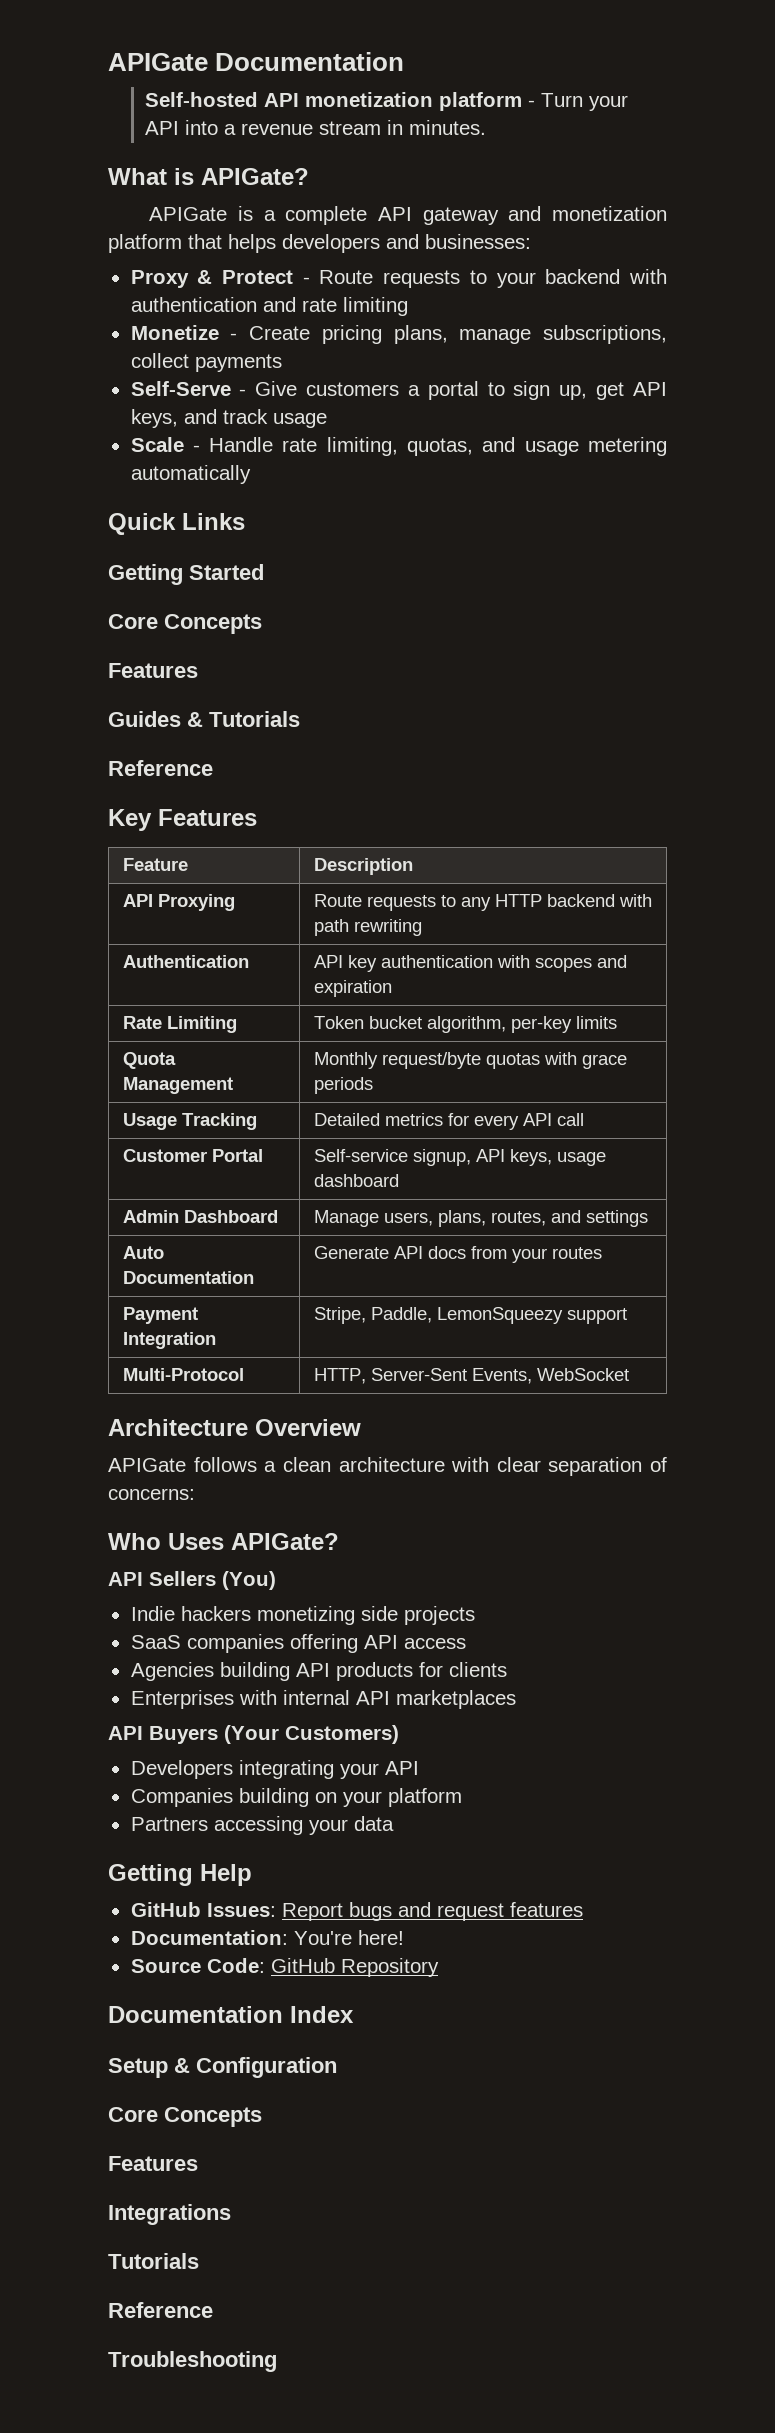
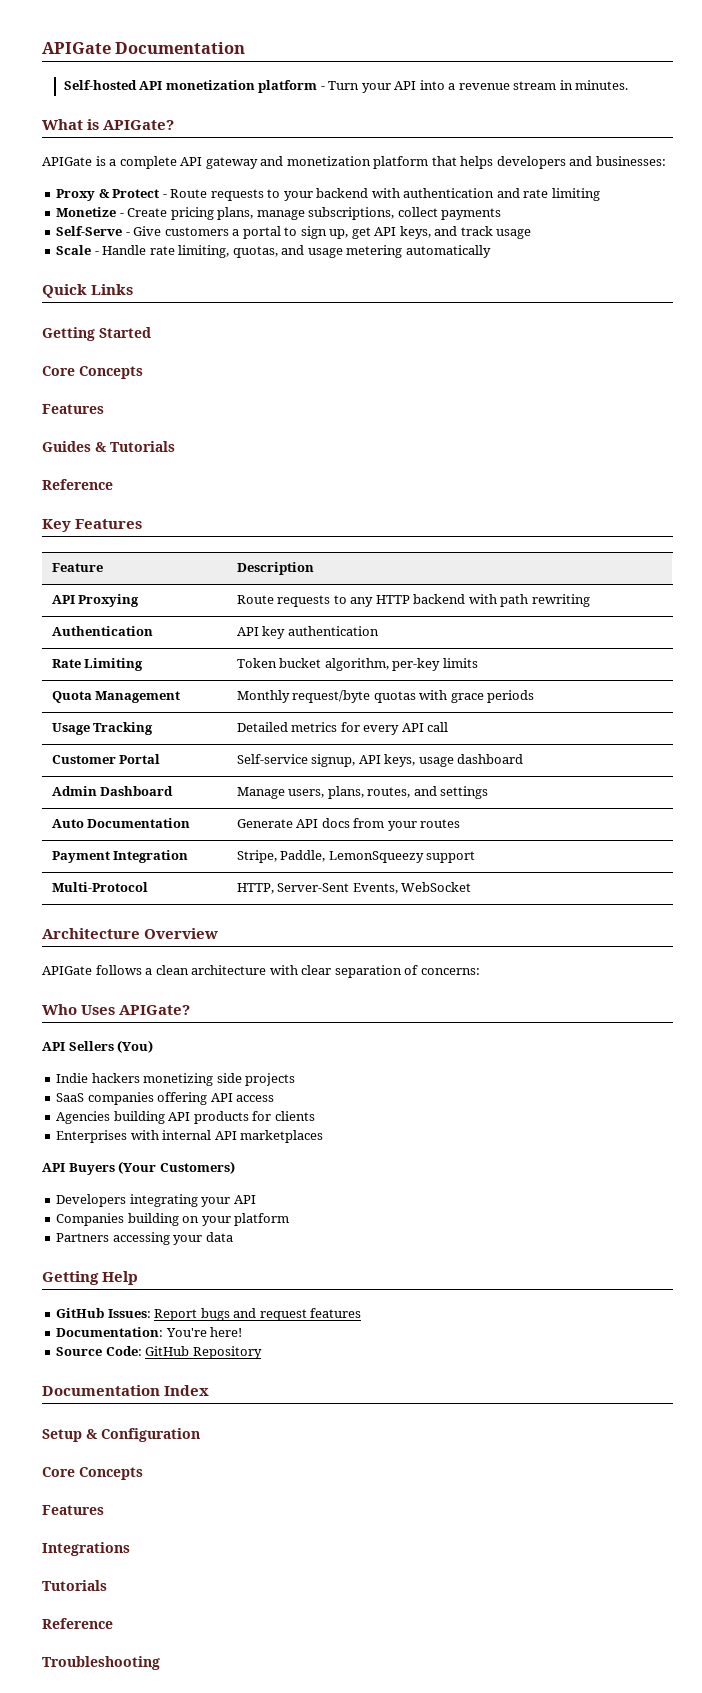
- Authentication | API key authentication with scopes and expiration
+ Authentication | API key authentication

